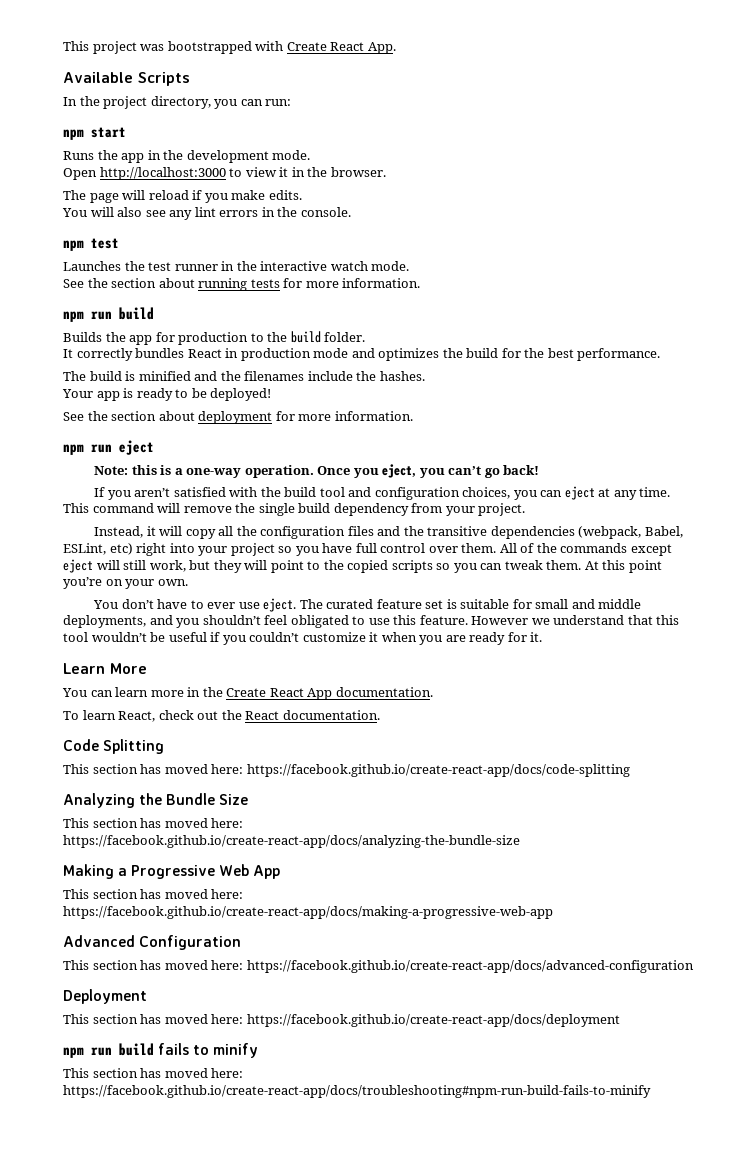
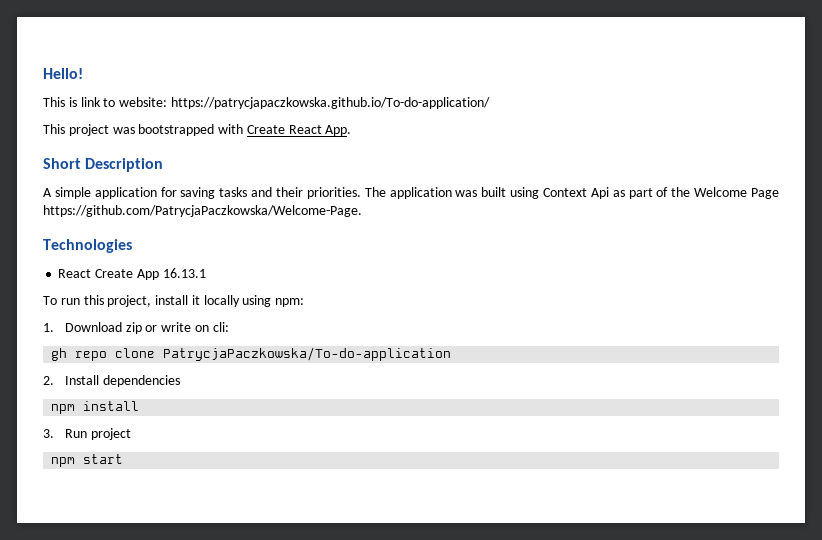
+ Hello!
+ This is link to website: https://patrycjapaczkowska.github.io/To-do-application/
- Available Scripts
- In the project directory, you can run:
+ Short Description
+ A simple application for saving tasks and their priorities. The application was built using Context Api as part of the Welcome Page https://github.com/PatrycjaPaczkowska/Welcome-Page.
+ Technologies
+ React Create App 16.13.1
+ To run this project, install it locally using npm:
+ 1. Download zip or write on cli:
+ gh repo clone PatrycjaPaczkowska/To-do-application
+ 2. Install dependencies
+ npm install
+ 3. Run project
  npm start
- Runs the app in the development mode.
- Open http://localhost:3000 to view it in the browser.
- The page will reload if you make edits.
- You will also see any lint errors in the console.
- npm test
- Launches the test runner in the interactive watch mode.
- See the section about running tests for more information.
- npm run build
- Builds the app for production to the build folder.
- It correctly bundles React in production mode and optimizes the build for the best performance.
- The build is minified and the filenames include the hashes.
- Your app is ready to be deployed!
- See the section about deployment for more information.
- npm run eject
- Note: this is a one-way operation. Once you eject, you can’t go back!
- If you aren’t satisfied with the build tool and configuration choices, you can eject at any time. This command will remove the single build dependency from your project.
- Instead, it will copy all the configuration files and the transitive dependencies (webpack, Babel, ESLint, etc) right into your project so you have full control over them. All of the commands except eject will still work, but they will point to the copied scripts so you can tweak them. At this point you’re on your own.
- You don’t have to ever use eject. The curated feature set is suitable for small and middle deployments, and you shouldn’t feel obligated to use this feature. However we understand that this tool wouldn’t be useful if you couldn’t customize it when you are ready for it.
- Learn More
- You can learn more in the Create React App documentation.
- To learn React, check out the React documentation.
- Code Splitting
- This section has moved here: https://facebook.github.io/create-react-app/docs/code-splitting
- Analyzing the Bundle Size
- This section has moved here: https://facebook.github.io/create-react-app/docs/analyzing-the-bundle-size
- Making a Progressive Web App
- This section has moved here: https://facebook.github.io/create-react-app/docs/making-a-progressive-web-app
- Advanced Configuration
- This section has moved here: https://facebook.github.io/create-react-app/docs/advanced-configuration
- Deployment
- This section has moved here: https://facebook.github.io/create-react-app/docs/deployment
- npm run build fails to minify
- This section has moved here: https://facebook.github.io/create-react-app/docs/troubleshooting#npm-run-build-fails-to-minify

